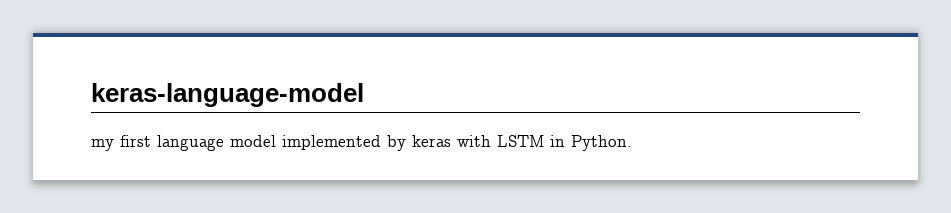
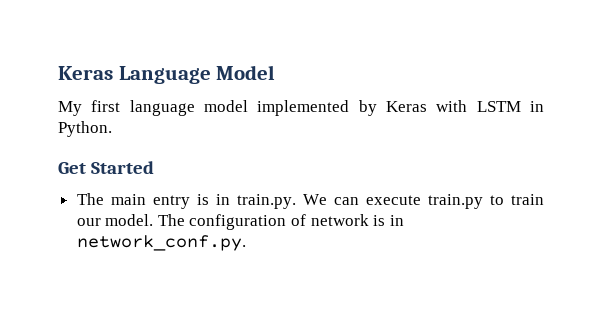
- keras-language-model
- my first language model implemented by keras with LSTM in Python.
+ Keras Language Model
+ My first language model implemented by Keras with LSTM in Python.
+ Get Started
+ The main entry is in train.py. We can execute train.py to train our model. The configuration of network is in network_conf.py.

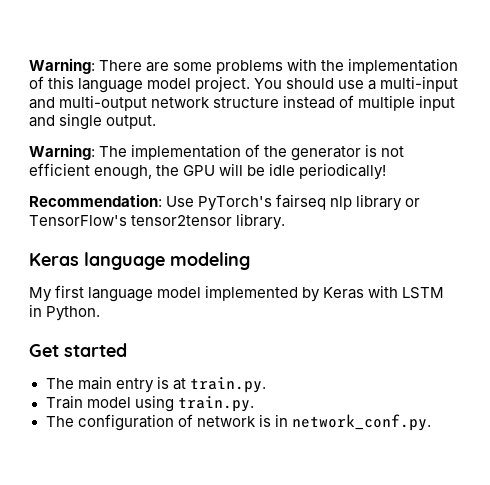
- Keras Language Model
+ Warning: There are some problems with the implementation of this language model project. You should use a multi-input and multi-output network structure instead of multiple input and single output.
+ Warning: The implementation of the generator is not efficient enough, the GPU will be idle periodically!
+ Recommendation: Use PyTorch's fairseq nlp library or TensorFlow's tensor2tensor library.
+ Keras language modeling
- Get Started
+ Get started
- The main entry is in train.py. We can execute train.py to train our model. The configuration of network is in network_conf.py.
+ The main entry is at train.py.
+ Train model using train.py.
+ The configuration of network is in network_conf.py.

